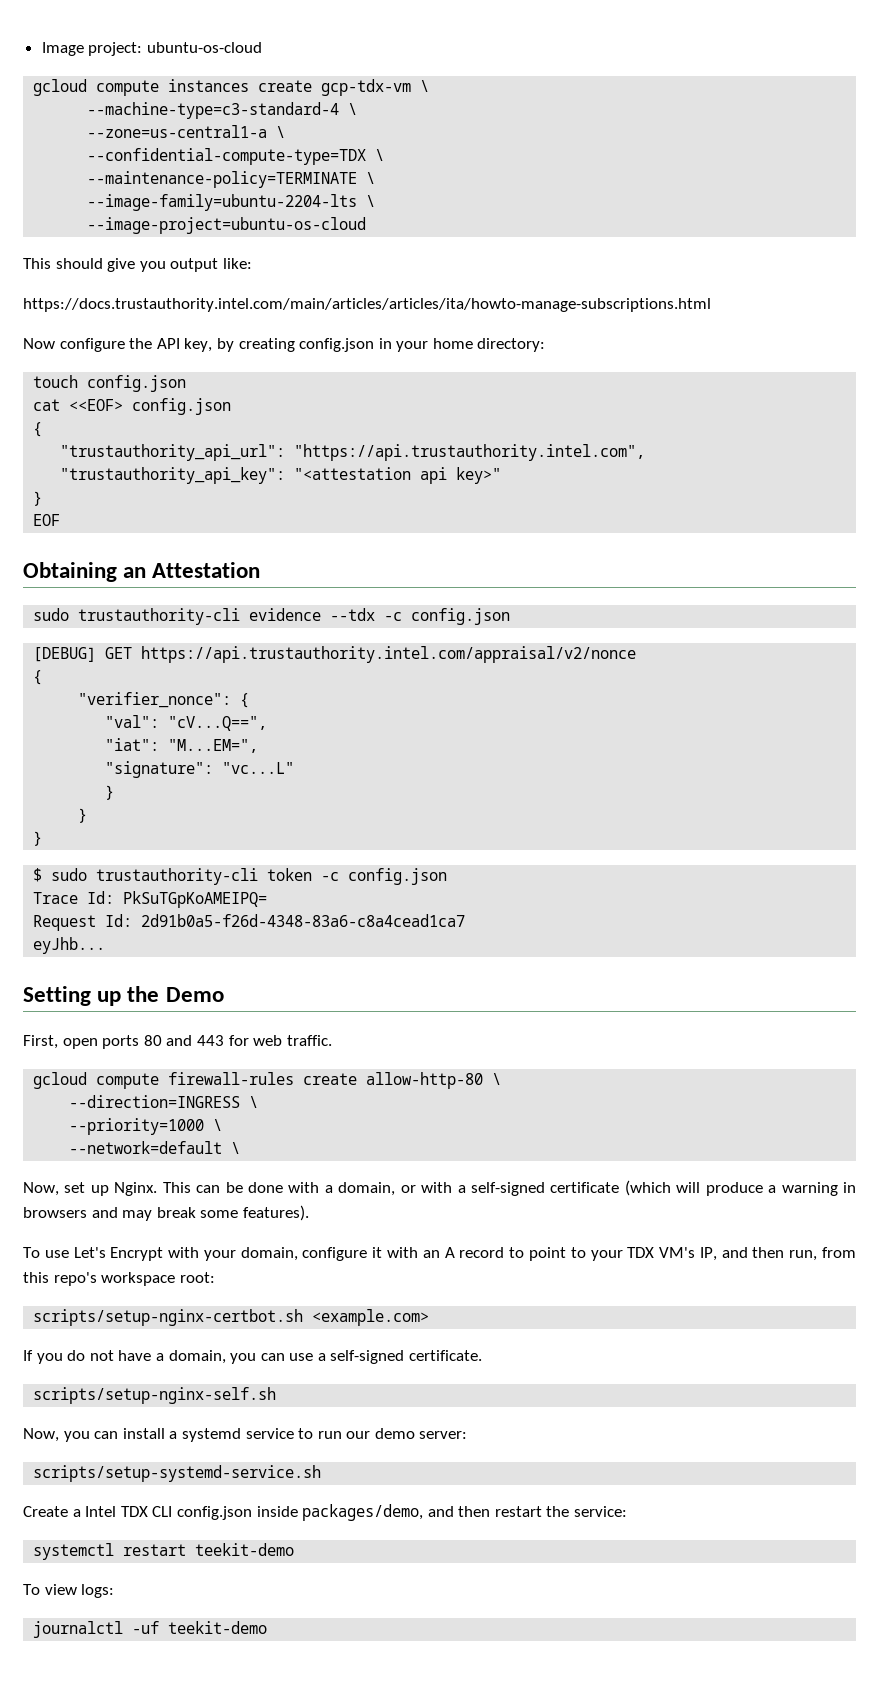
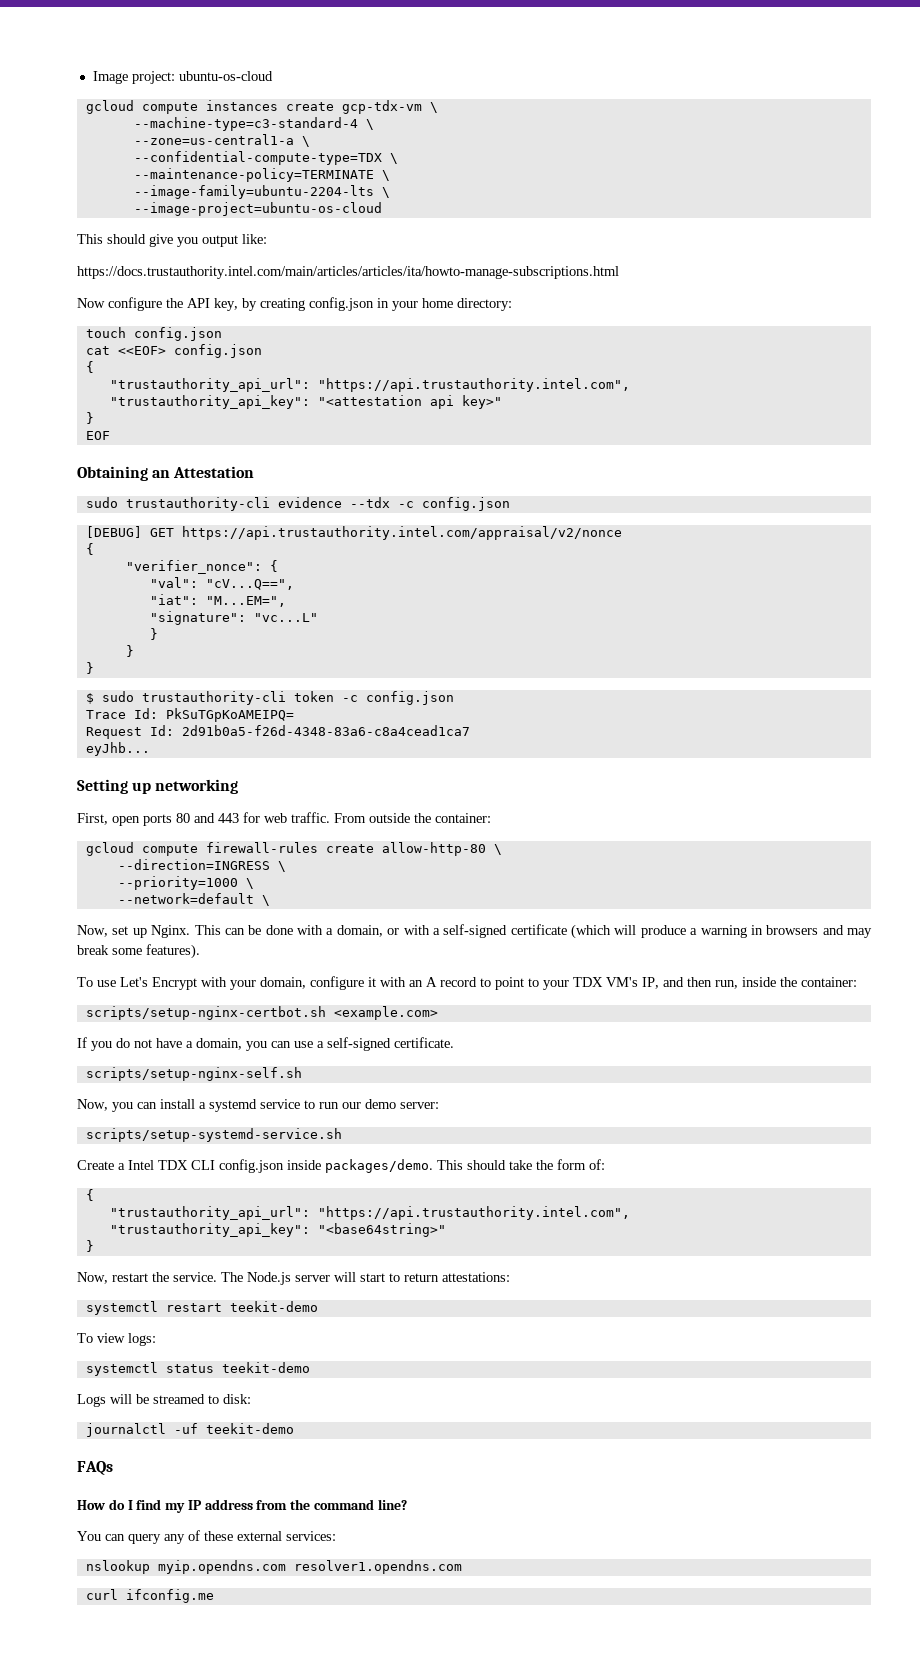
- Setting up the Demo
+ Setting up networking
+ From outside the container:
- To use Let's Encrypt with your domain, configure it with an A record to point to your TDX VM's IP, and then run, from this repo's workspace root:
+ To use Let's Encrypt with your domain, configure it with an A record to point to your TDX VM's IP, and then run, inside the container:
- Create a Intel TDX CLI config.json inside packages/demo, and then restart the service:
+ Create a Intel TDX CLI config.json inside packages/demo. This should take the form of:
+ {
+ "trustauthority_api_url": "https://api.trustauthority.intel.com",
+ "trustauthority_api_key": "<base64string>"
+ }
+ Now, restart the service. The Node.js server will start to return attestations:
+ systemctl status teekit-demo
+ Logs will be streamed to disk:
  journalctl -uf teekit-demo
+ FAQs
+ How do I find my IP address from the command line?
+ You can query any of these external services:
+ nslookup myip.opendns.com resolver1.opendns.com
+ curl ifconfig.me

